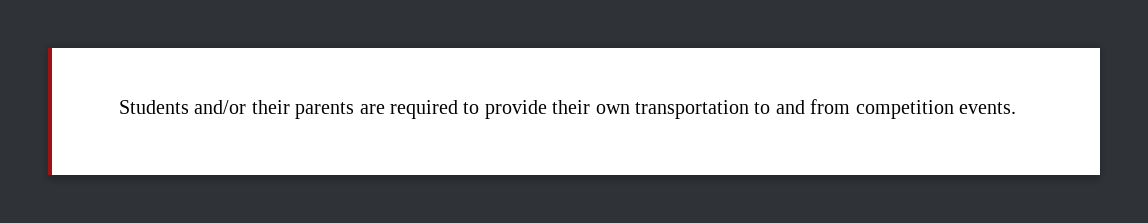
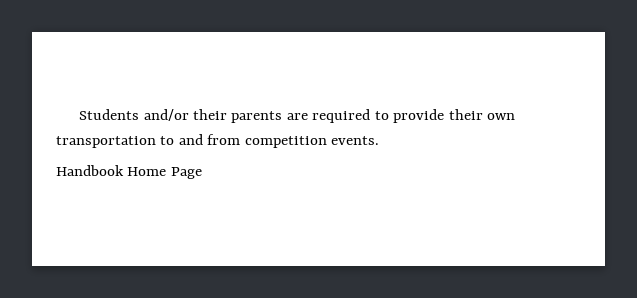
+ Handbook Home Page

